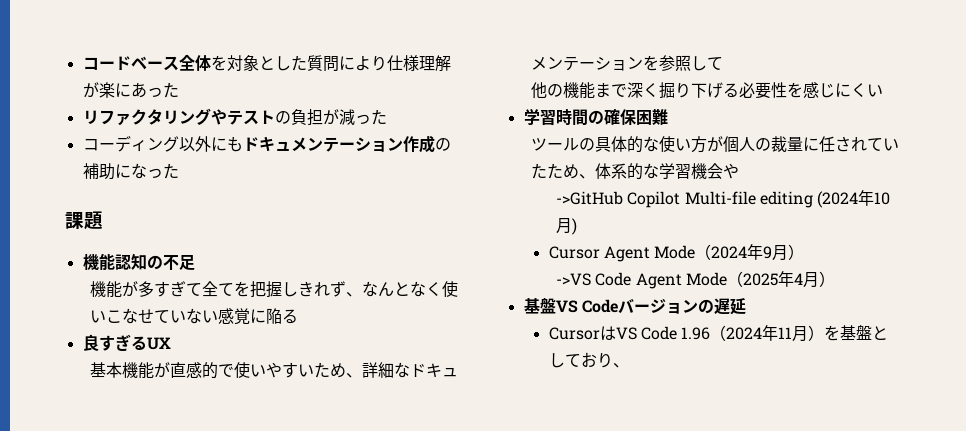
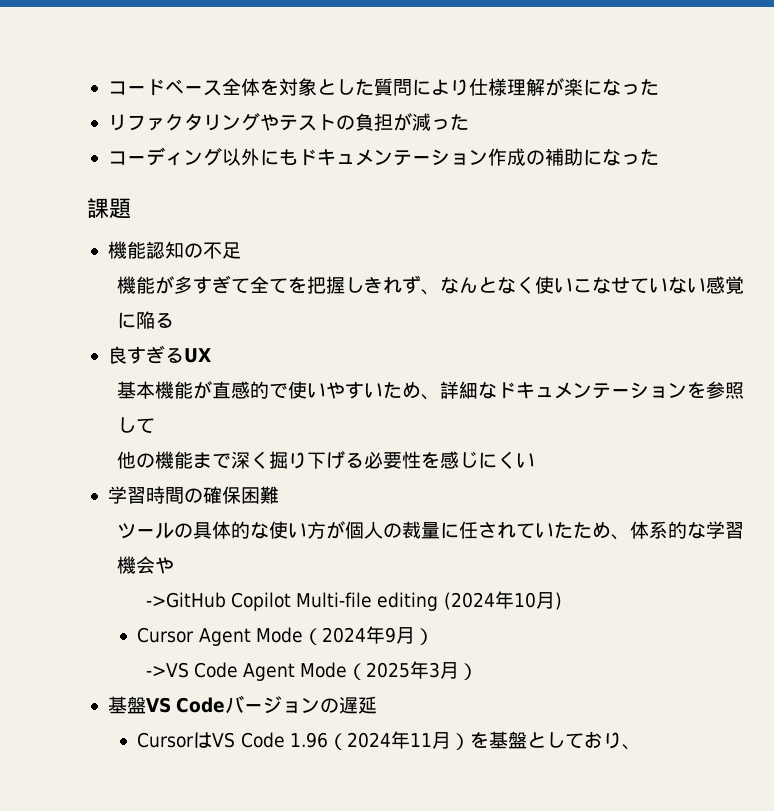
- コードベース全体を対象とした質問により仕様理解が楽にあった
+ コードベース全体を対象とした質問により仕様理解が楽になった
- ->VS Code Agent Mode（2025年4月）
+ ->VS Code Agent Mode（2025年3月）

